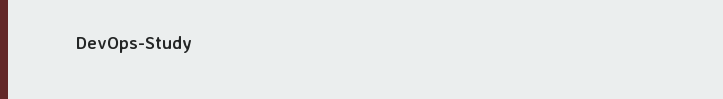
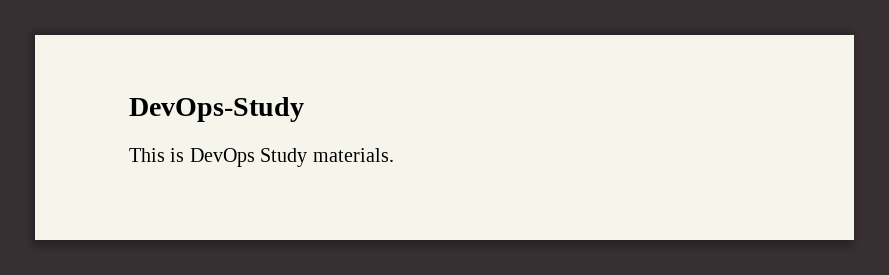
+ This is DevOps Study materials.

